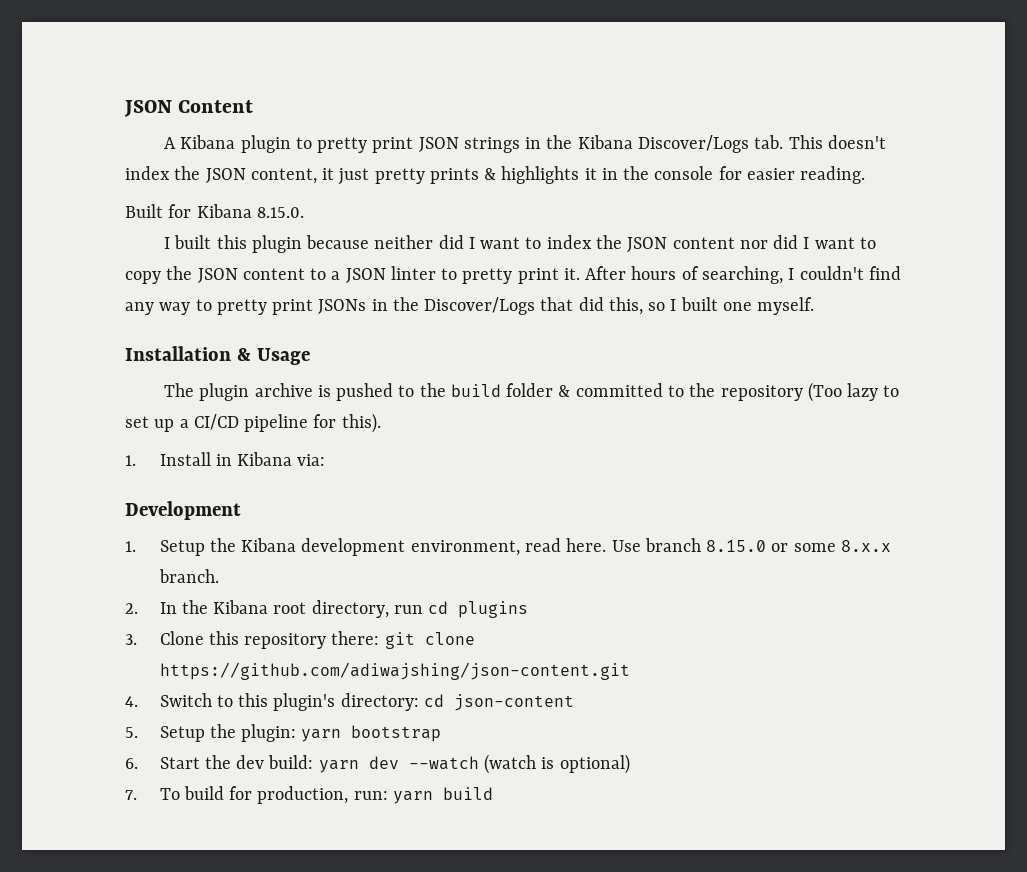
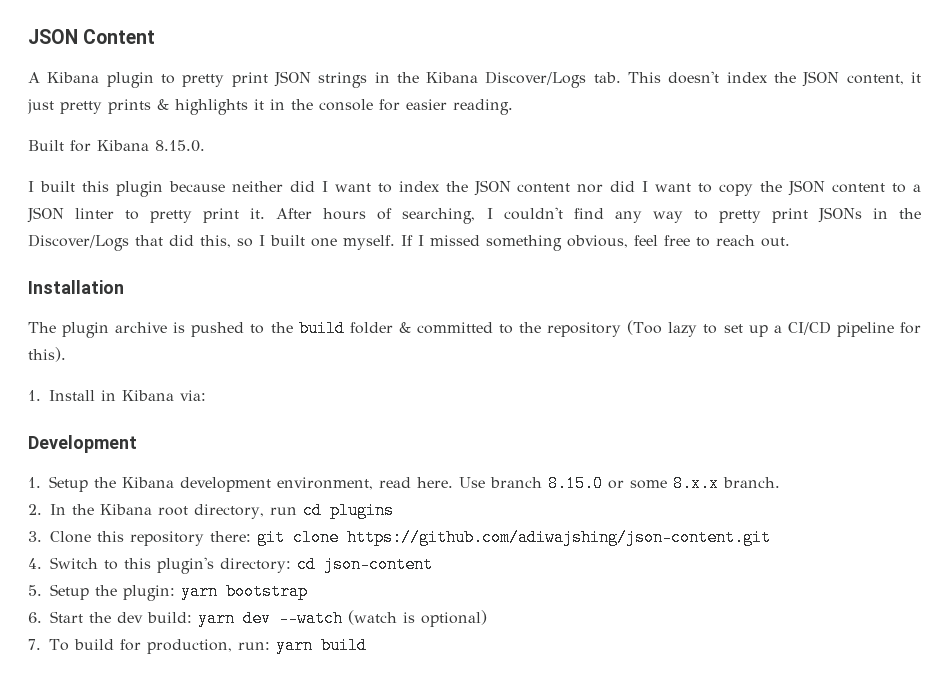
+ If I missed something obvious, feel free to reach out.
- Installation & Usage
+ Installation

